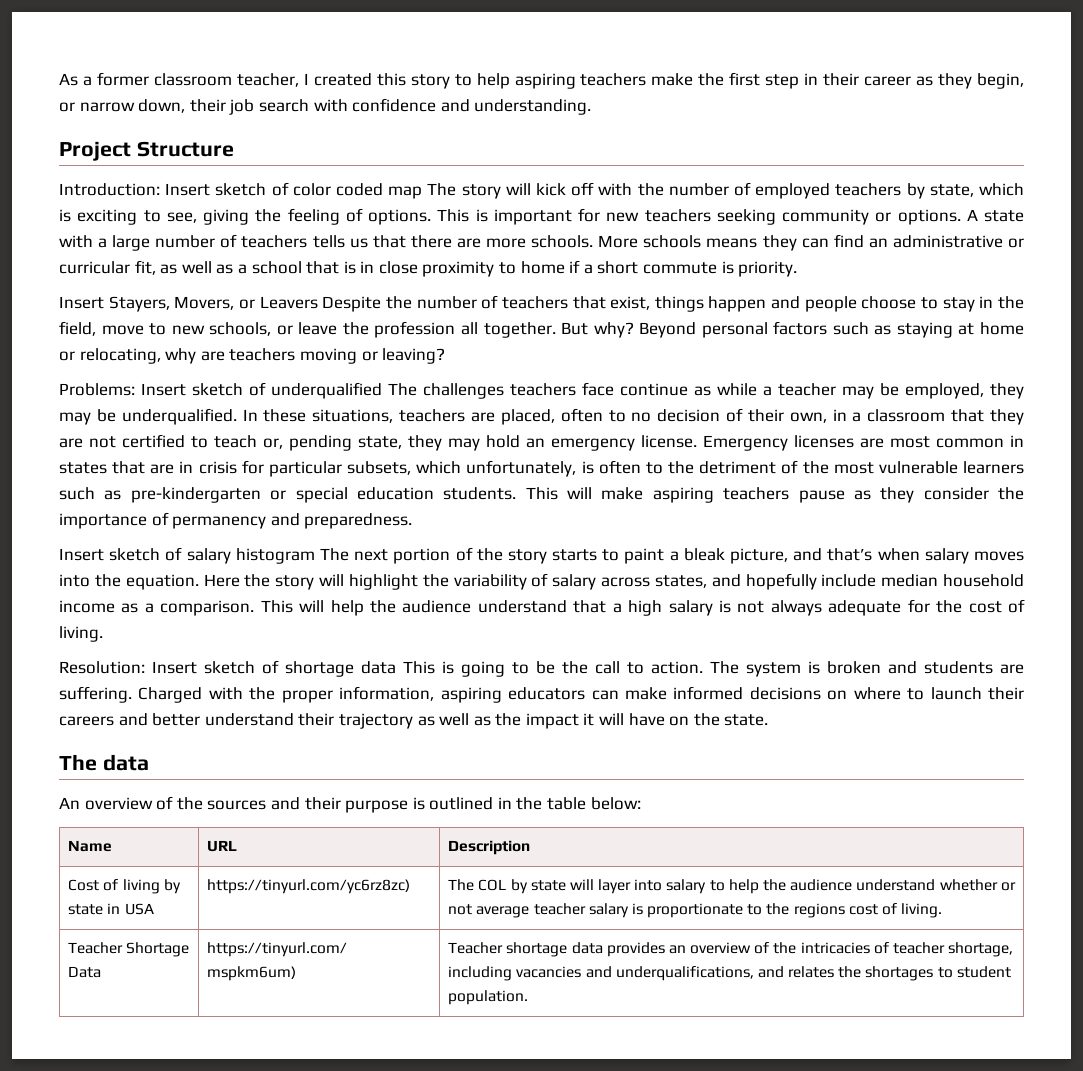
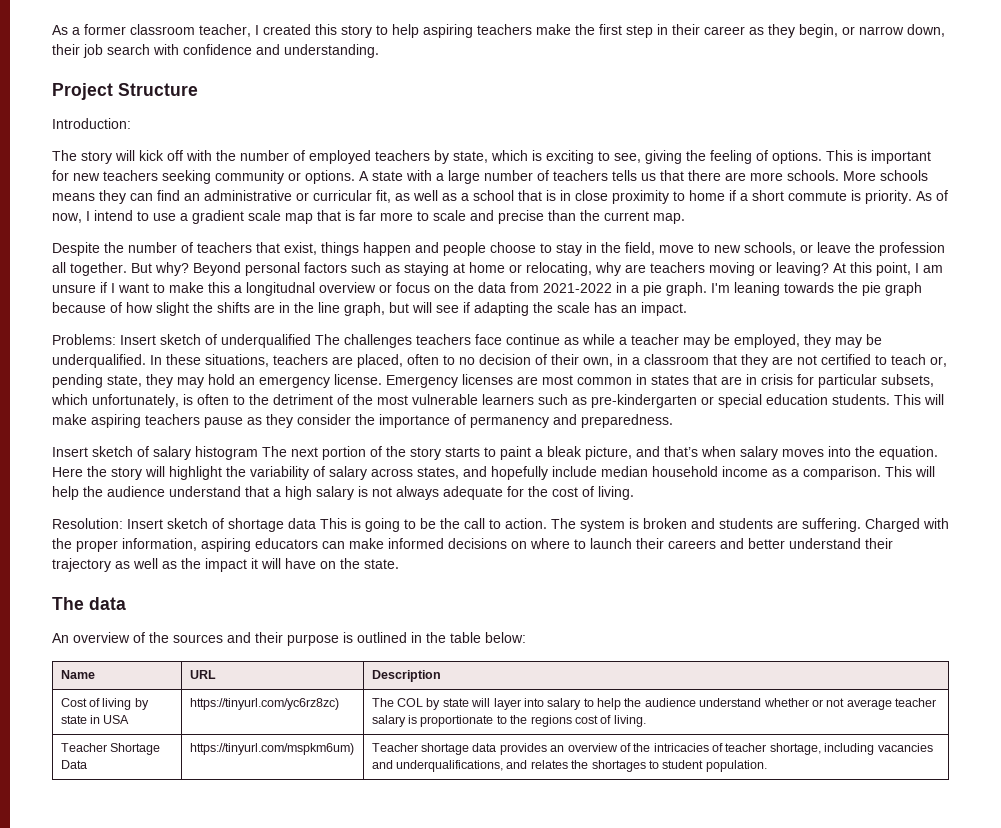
- Introduction: Insert sketch of color coded map The story will kick off with the number of employed teachers by state, which is exciting to see, giving the feeling of options.
+ Introduction:
+ The story will kick off with the number of employed teachers by state, which is exciting to see, giving the feeling of options.
- More schools means they can find an administrative or curricular fit, as well as a school that is in close proximity to home if a short commute is priority.
- Insert Stayers, Movers, or Leavers Despite the number of teachers that exist, things happen and people choose to stay in the field, move to new schools, or leave the profession all together.
+ More schools means they can find an administrative or curricular fit, as well as a school that is in close proximity to home if a short commute is priority. As of now, I intend to use a gradient scale map that is far more to scale and precise than the current map.
+ Despite the number of teachers that exist, things happen and people choose to stay in the field, move to new schools, or leave the profession all together.
+ At this point, I am unsure if I want to make this a longitudnal overview or focus on the data from 2021-2022 in a pie graph. I'm leaning towards the pie graph because of how slight the shifts are in the line graph, but will see if adapting the scale has an impact.

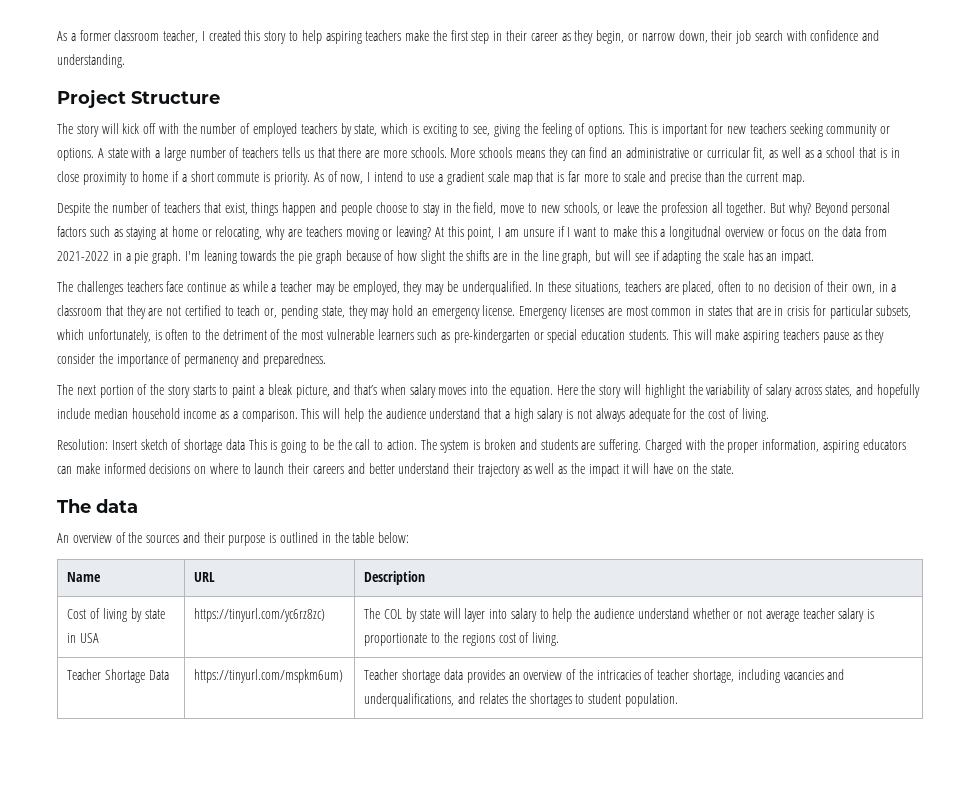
- Introduction:
- Problems: Insert sketch of underqualified The challenges teachers face continue as while a teacher may be employed, they may be underqualified.
+ The challenges teachers face continue as while a teacher may be employed, they may be underqualified.
- Insert sketch of salary histogram The next portion of the story starts to paint a bleak picture, and that’s when salary moves into the equation.
+ The next portion of the story starts to paint a bleak picture, and that’s when salary moves into the equation.

